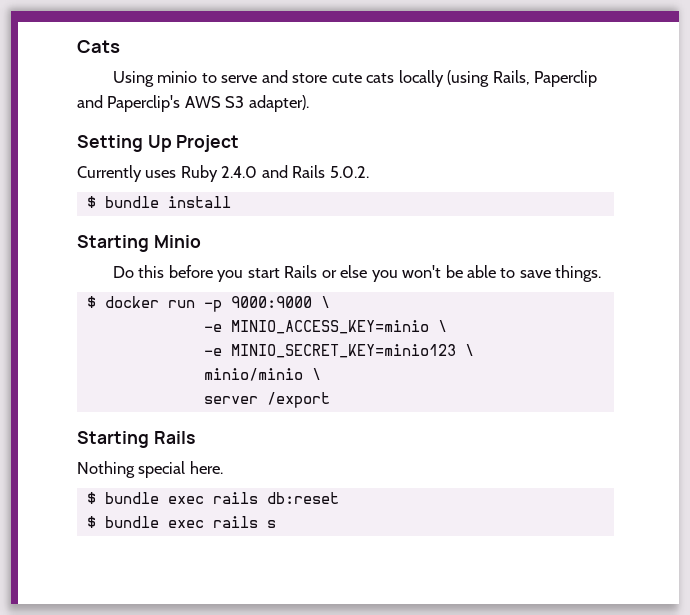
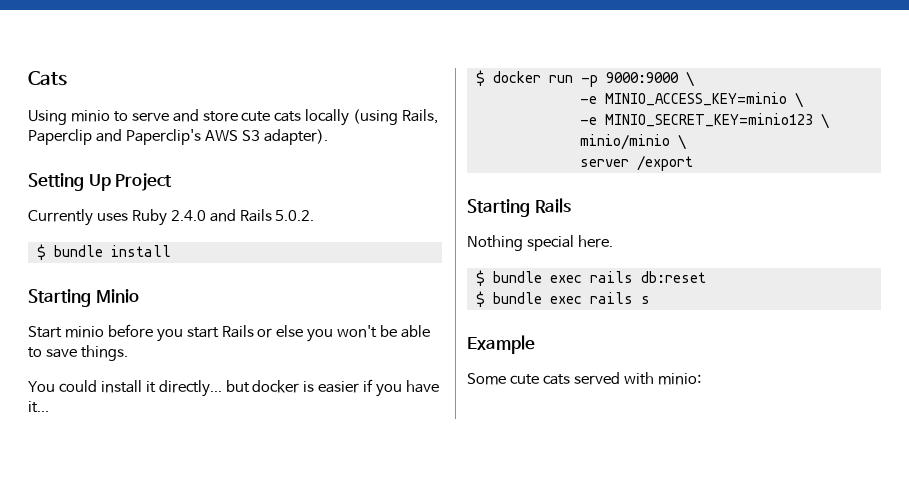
- Do this before you start Rails or else you won't be able to save things.
+ Start minio before you start Rails or else you won't be able to save things.
+ You could install it directly... but docker is easier if you have it...
+ Example
+ Some cute cats served with minio:

